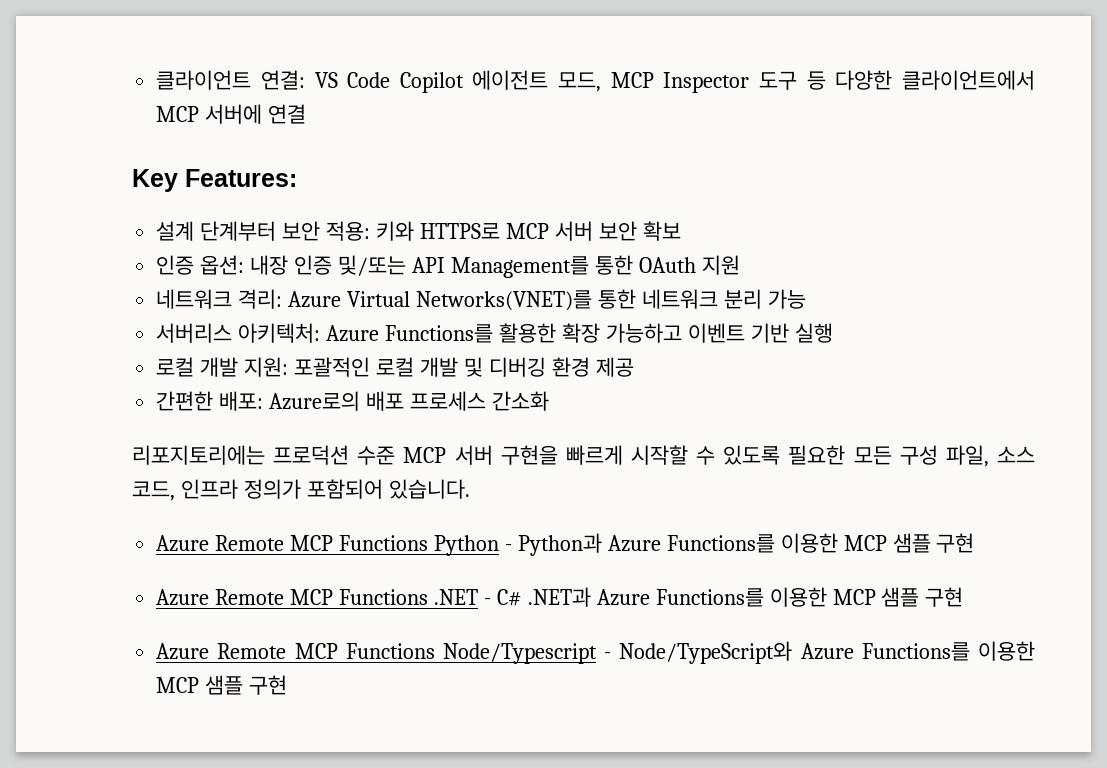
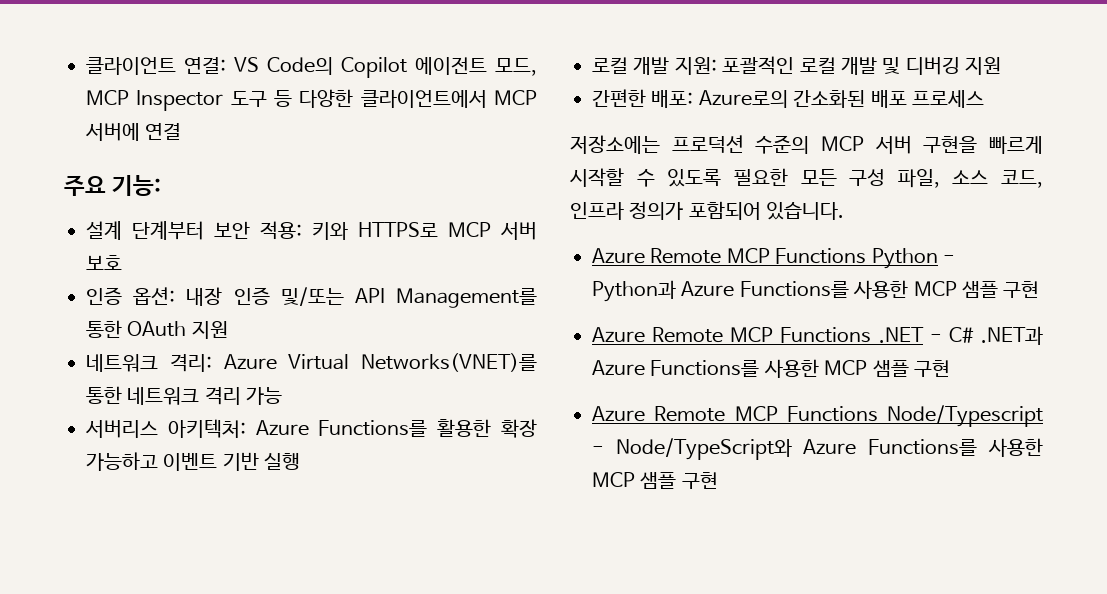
- 클라이언트 연결: VS Code Copilot 에이전트 모드, MCP Inspector 도구 등 다양한 클라이언트에서 MCP 서버에 연결
+ 클라이언트 연결: VS Code의 Copilot 에이전트 모드, MCP Inspector 도구 등 다양한 클라이언트에서 MCP 서버에 연결
- Key Features:
+ 주요 기능:
- 설계 단계부터 보안 적용: 키와 HTTPS로 MCP 서버 보안 확보
+ 설계 단계부터 보안 적용: 키와 HTTPS로 MCP 서버 보호
- 네트워크 격리: Azure Virtual Networks(VNET)를 통한 네트워크 분리 가능
+ 네트워크 격리: Azure Virtual Networks(VNET)를 통한 네트워크 격리 가능
- 로컬 개발 지원: 포괄적인 로컬 개발 및 디버깅 환경 제공
+ 로컬 개발 지원: 포괄적인 로컬 개발 및 디버깅 지원
- 간편한 배포: Azure로의 배포 프로세스 간소화
- 리포지토리에는 프로덕션 수준 MCP 서버 구현을 빠르게 시작할 수 있도록 필요한 모든 구성 파일, 소스 코드, 인프라 정의가 포함되어 있습니다.
+ 간편한 배포: Azure로의 간소화된 배포 프로세스
+ 저장소에는 프로덕션 수준의 MCP 서버 구현을 빠르게 시작할 수 있도록 필요한 모든 구성 파일, 소스 코드, 인프라 정의가 포함되어 있습니다.
- Azure Remote MCP Functions Python - Python과 Azure Functions를 이용한 MCP 샘플 구현
+ Azure Remote MCP Functions Python - Python과 Azure Functions를 사용한 MCP 샘플 구현
- Azure Remote MCP Functions .NET - C# .NET과 Azure Functions를 이용한 MCP 샘플 구현
+ Azure Remote MCP Functions .NET - C# .NET과 Azure Functions를 사용한 MCP 샘플 구현
- Azure Remote MCP Functions Node/Typescript - Node/TypeScript와 Azure Functions를 이용한 MCP 샘플 구현
+ Azure Remote MCP Functions Node/Typescript - Node/TypeScript와 Azure Functions를 사용한 MCP 샘플 구현

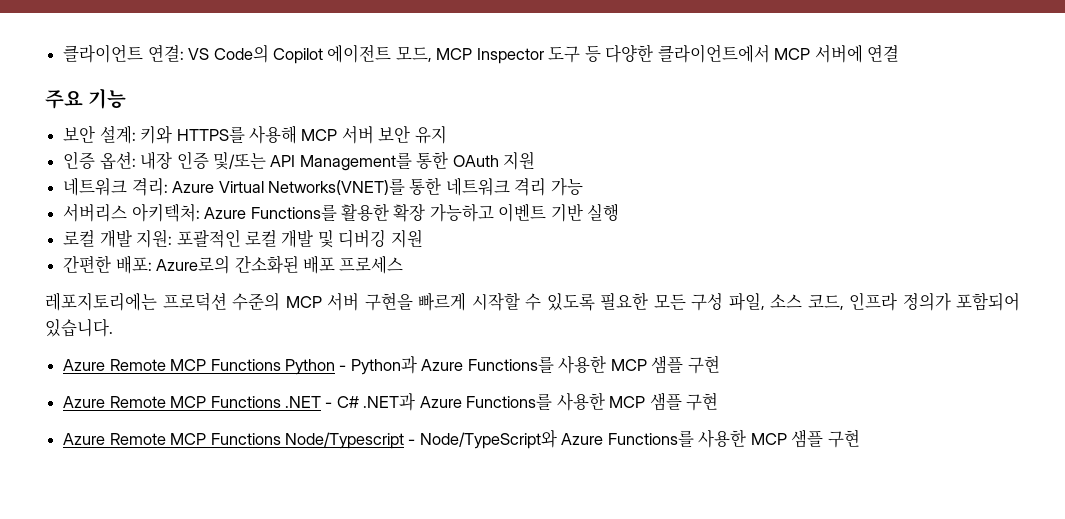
- 주요 기능:
- 설계 단계부터 보안 적용: 키와 HTTPS로 MCP 서버 보호
+ 주요 기능
+ 보안 설계: 키와 HTTPS를 사용해 MCP 서버 보안 유지
- 저장소에는 프로덕션 수준의 MCP 서버 구현을 빠르게 시작할 수 있도록 필요한 모든 구성 파일, 소스 코드, 인프라 정의가 포함되어 있습니다.
+ 레포지토리에는 프로덕션 수준의 MCP 서버 구현을 빠르게 시작할 수 있도록 필요한 모든 구성 파일, 소스 코드, 인프라 정의가 포함되어 있습니다.

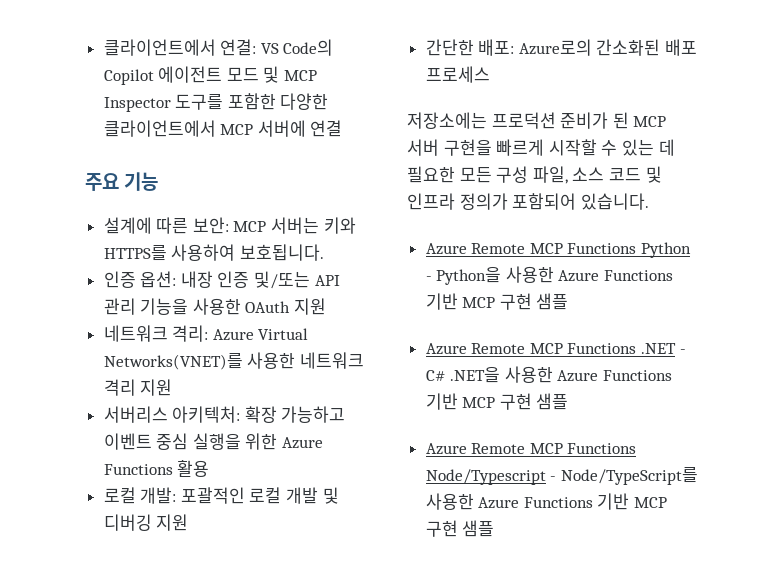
- 클라이언트 연결: VS Code의 Copilot 에이전트 모드, MCP Inspector 도구 등 다양한 클라이언트에서 MCP 서버에 연결
+ 클라이언트에서 연결: VS Code의 Copilot 에이전트 모드 및 MCP Inspector 도구를 포함한 다양한 클라이언트에서 MCP 서버에 연결
- 보안 설계: 키와 HTTPS를 사용해 MCP 서버 보안 유지
+ 설계에 따른 보안: MCP 서버는 키와 HTTPS를 사용하여 보호됩니다.
- 인증 옵션: 내장 인증 및/또는 API Management를 통한 OAuth 지원
+ 인증 옵션: 내장 인증 및/또는 API 관리 기능을 사용한 OAuth 지원
- 네트워크 격리: Azure Virtual Networks(VNET)를 통한 네트워크 격리 가능
+ 네트워크 격리: Azure Virtual Networks(VNET)를 사용한 네트워크 격리 지원
- 서버리스 아키텍처: Azure Functions를 활용한 확장 가능하고 이벤트 기반 실행
- 로컬 개발 지원: 포괄적인 로컬 개발 및 디버깅 지원
+ 서버리스 아키텍처: 확장 가능하고 이벤트 중심 실행을 위한 Azure Functions 활용
+ 로컬 개발: 포괄적인 로컬 개발 및 디버깅 지원
- 간편한 배포: Azure로의 간소화된 배포 프로세스
+ 간단한 배포: Azure로의 간소화된 배포 프로세스
- 레포지토리에는 프로덕션 수준의 MCP 서버 구현을 빠르게 시작할 수 있도록 필요한 모든 구성 파일, 소스 코드, 인프라 정의가 포함되어 있습니다.
+ 저장소에는 프로덕션 준비가 된 MCP 서버 구현을 빠르게 시작할 수 있는 데 필요한 모든 구성 파일, 소스 코드 및 인프라 정의가 포함되어 있습니다.
- Azure Remote MCP Functions Python - Python과 Azure Functions를 사용한 MCP 샘플 구현
+ Azure Remote MCP Functions Python - Python을 사용한 Azure Functions 기반 MCP 구현 샘플
- Azure Remote MCP Functions .NET - C# .NET과 Azure Functions를 사용한 MCP 샘플 구현
+ Azure Remote MCP Functions .NET - C# .NET을 사용한 Azure Functions 기반 MCP 구현 샘플
- Azure Remote MCP Functions Node/Typescript - Node/TypeScript와 Azure Functions를 사용한 MCP 샘플 구현
+ Azure Remote MCP Functions Node/Typescript - Node/TypeScript를 사용한 Azure Functions 기반 MCP 구현 샘플

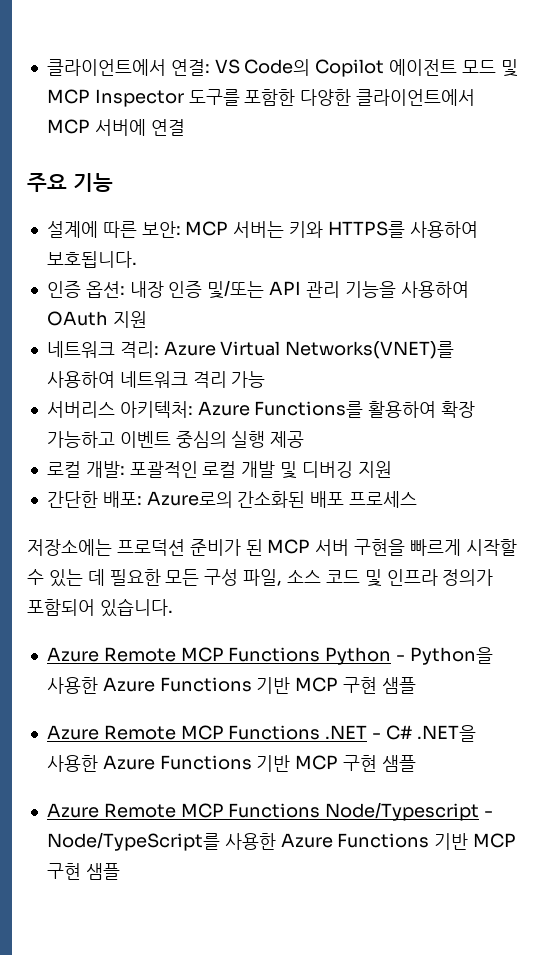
- 인증 옵션: 내장 인증 및/또는 API 관리 기능을 사용한 OAuth 지원
+ 인증 옵션: 내장 인증 및/또는 API 관리 기능을 사용하여 OAuth 지원
- 네트워크 격리: Azure Virtual Networks(VNET)를 사용한 네트워크 격리 지원
+ 네트워크 격리: Azure Virtual Networks(VNET)를 사용하여 네트워크 격리 가능
- 서버리스 아키텍처: 확장 가능하고 이벤트 중심 실행을 위한 Azure Functions 활용
+ 서버리스 아키텍처: Azure Functions를 활용하여 확장 가능하고 이벤트 중심의 실행 제공

